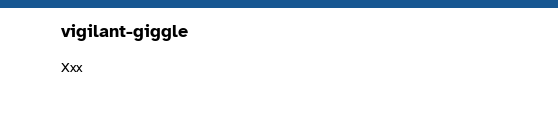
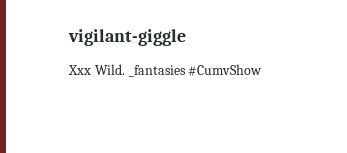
- Xxx
+ Xxx Wild. _fantasies #CumvShow

